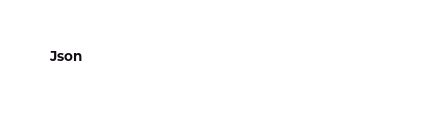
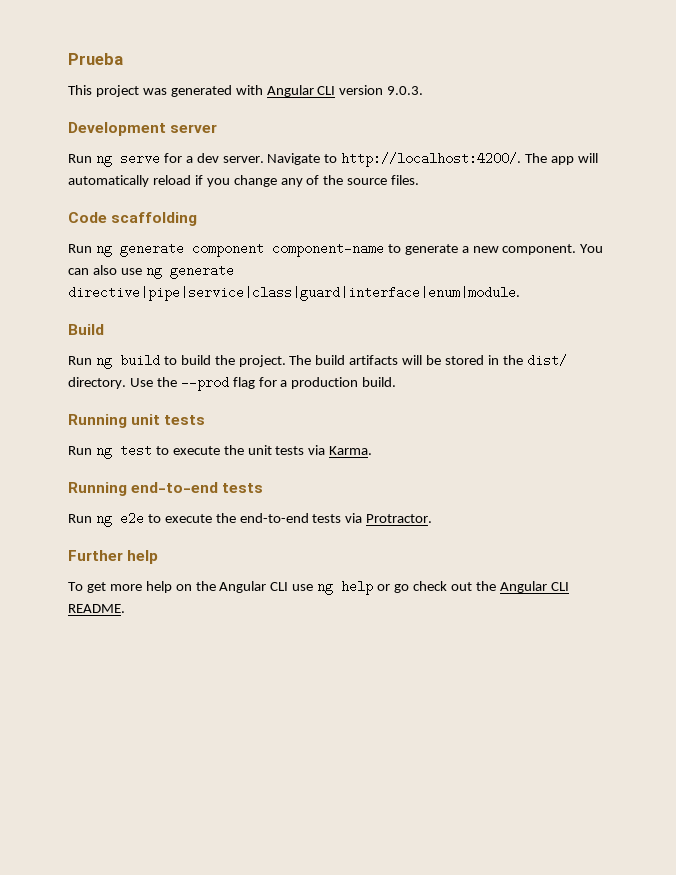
- Json
+ Prueba
+ This project was generated with Angular CLI version 9.0.3.
+ Development server
+ Run ng serve for a dev server. Navigate to http://localhost:4200/. The app will automatically reload if you change any of the source files.
+ Code scaffolding
+ Run ng generate component component-name to generate a new component. You can also use ng generate directive|pipe|service|class|guard|interface|enum|module.
+ Build
+ Run ng build to build the project. The build artifacts will be stored in the dist/ directory. Use the --prod flag for a production build.
+ Running unit tests
+ Run ng test to execute the unit tests via Karma.
+ Running end-to-end tests
+ Run ng e2e to execute the end-to-end tests via Protractor.
+ Further help
+ To get more help on the Angular CLI use ng help or go check out the Angular CLI README.

